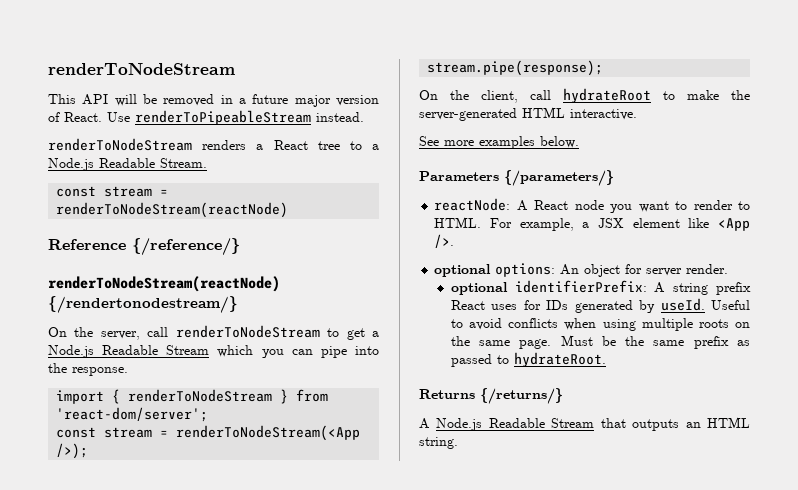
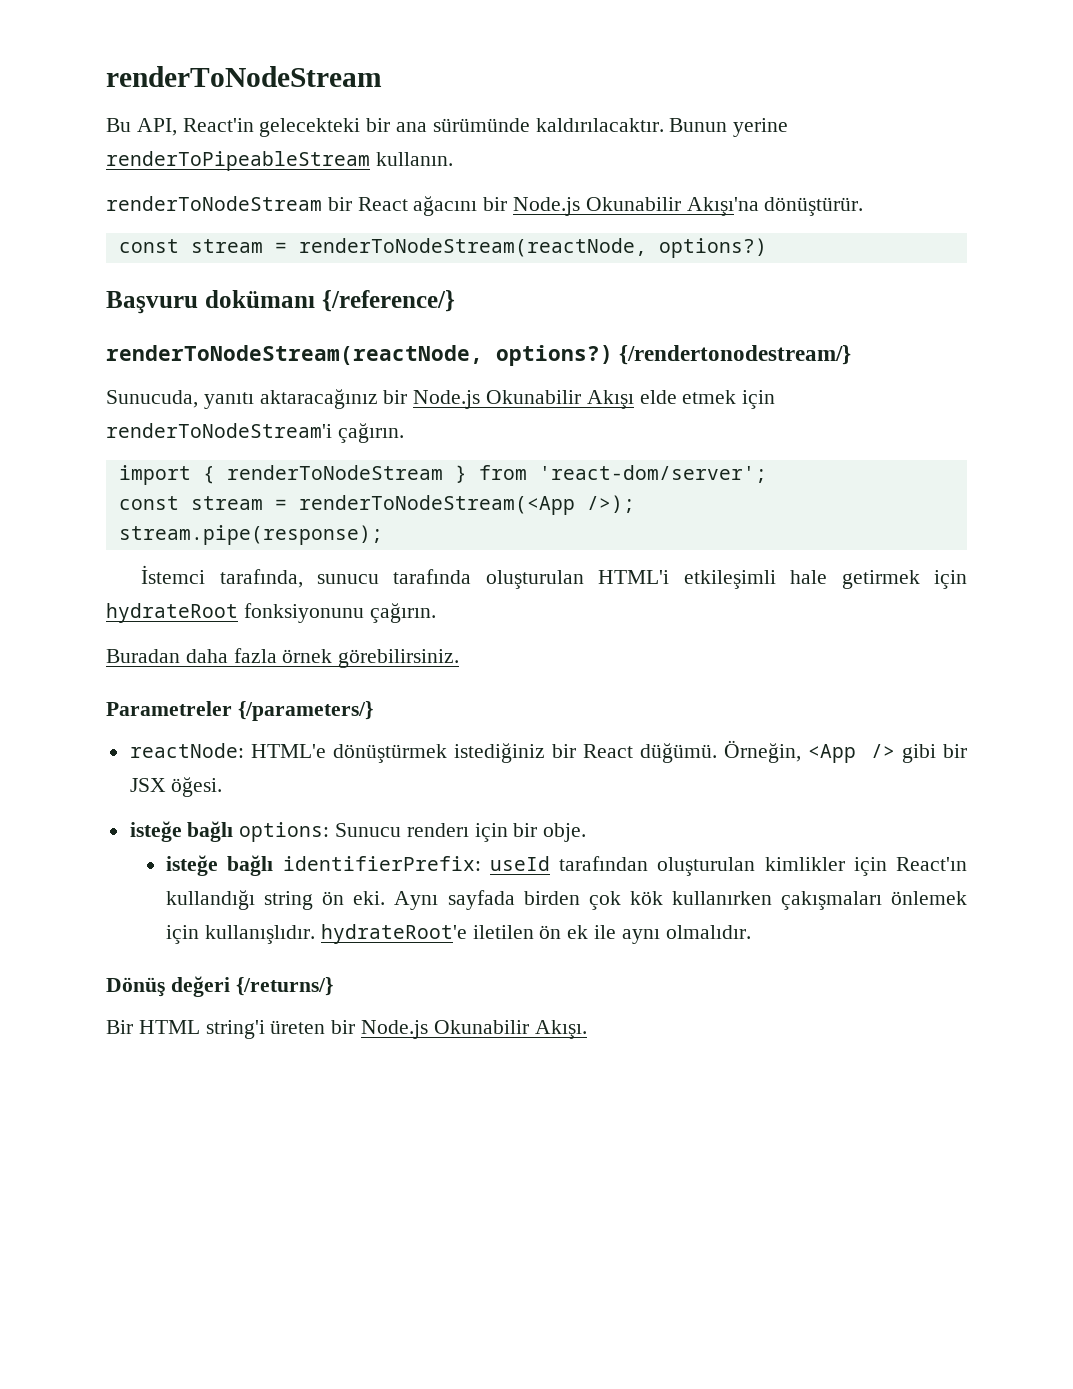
- This API will be removed in a future major version of React. Use renderToPipeableStream instead.
- renderToNodeStream renders a React tree to a Node.js Readable Stream.
- const stream = renderToNodeStream(reactNode)
- Reference {/reference/}
+ Bu API, React'in gelecekteki bir ana sürümünde kaldırılacaktır. Bunun yerine renderToPipeableStream kullanın.
+ renderToNodeStream bir React ağacını bir Node.js Okunabilir Akışı'na dönüştürür.
+ const stream = renderToNodeStream(reactNode, options?)
+ Başvuru dokümanı {/reference/}
- renderToNodeStream(reactNode) {/rendertonodestream/}
+ renderToNodeStream(reactNode, options?) {/rendertonodestream/}
- On the server, call renderToNodeStream to get a Node.js Readable Stream which you can pipe into the response.
+ Sunucuda, yanıtı aktaracağınız bir Node.js Okunabilir Akışı elde etmek için renderToNodeStream'i çağırın.
- On the client, call hydrateRoot to make the server-generated HTML interactive.
- See more examples below.
- Parameters {/parameters/}
- reactNode: A React node you want to render to HTML. For example, a JSX element like <App />.
- optional options: An object for server render.
- optional identifierPrefix: A string prefix React uses for IDs generated by useId. Useful to avoid conflicts when using multiple roots on the same page. Must be the same prefix as passed to hydrateRoot.
- Returns {/returns/}
- A Node.js Readable Stream that outputs an HTML string.
+ İstemci tarafında, sunucu tarafında oluşturulan HTML'i etkileşimli hale getirmek için hydrateRoot fonksiyonunu çağırın.
+ Buradan daha fazla örnek görebilirsiniz.
+ Parametreler {/parameters/}
+ reactNode: HTML'e dönüştürmek istediğiniz bir React düğümü. Örneğin, <App /> gibi bir JSX öğesi.
+ isteğe bağlı options: Sunucu renderı için bir obje.
+ isteğe bağlı identifierPrefix: useId tarafından oluşturulan kimlikler için React'ın kullandığı string ön eki. Aynı sayfada birden çok kök kullanırken çakışmaları önlemek için kullanışlıdır. hydrateRoot'e iletilen ön ek ile aynı olmalıdır.
+ Dönüş değeri {/returns/}
+ Bir HTML string'i üreten bir Node.js Okunabilir Akışı.

